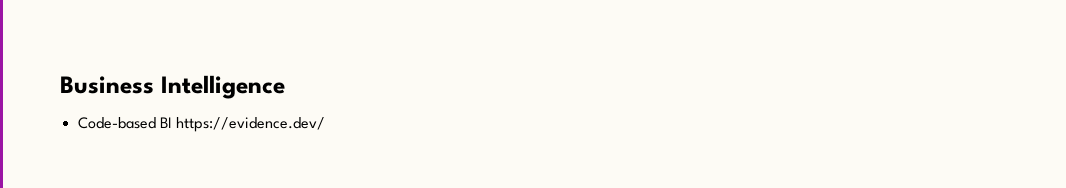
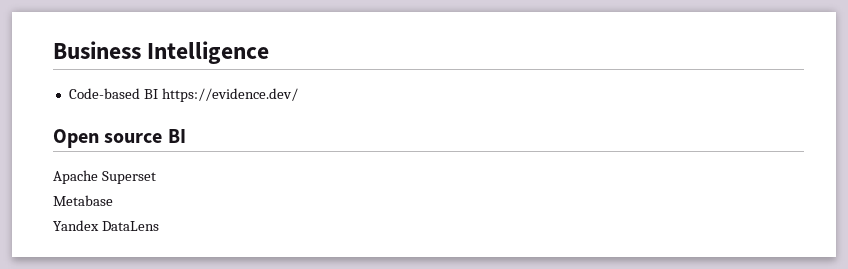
+ Open source BI
+ Apache Superset
+ Metabase
+ Yandex DataLens

